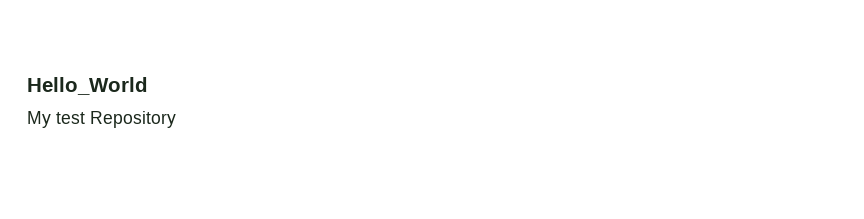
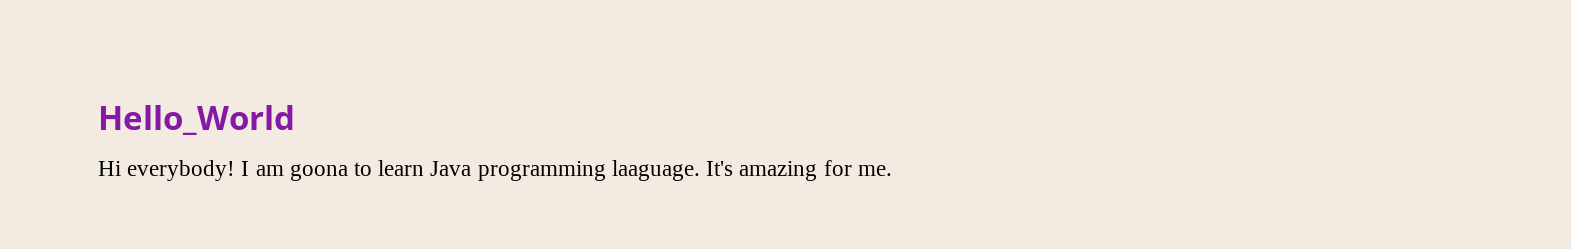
- My test Repository
+ Hi everybody! I am goona to learn Java programming laaguage. It's amazing for me.

